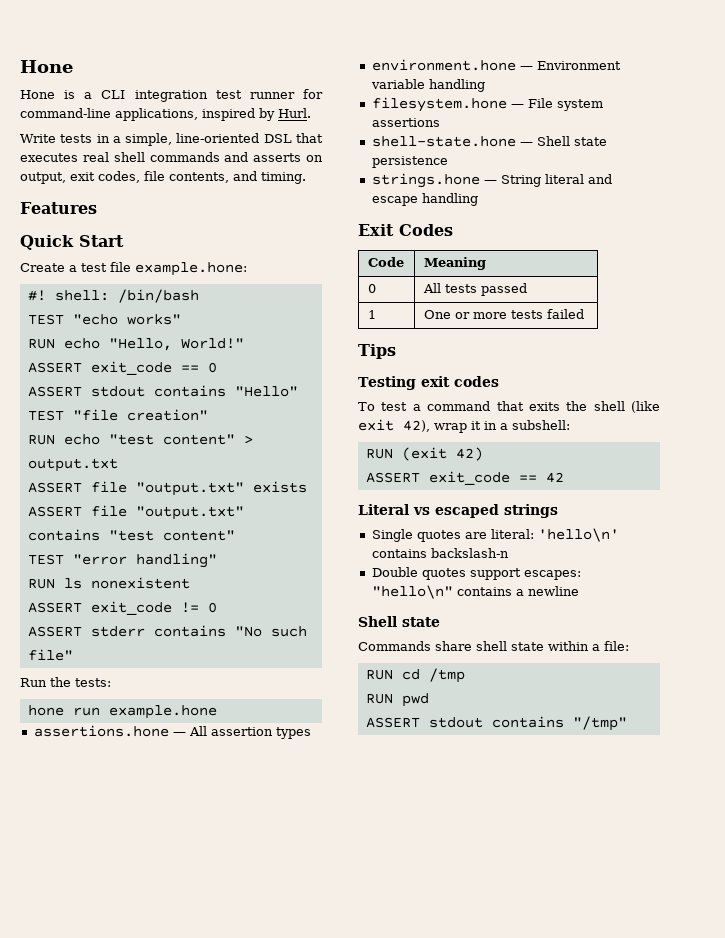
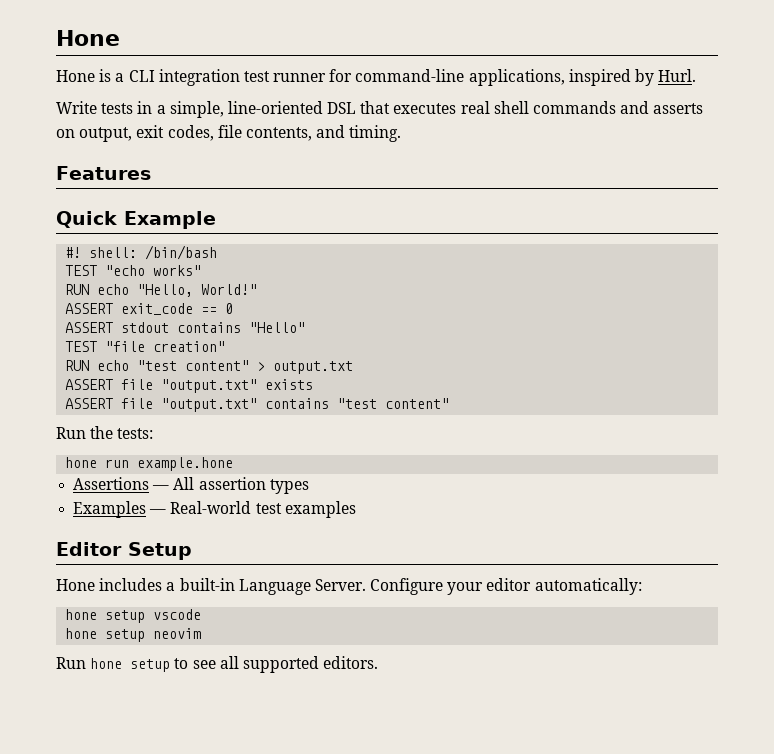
- Quick Start
- Create a test file example.hone:
+ Quick Example
- TEST "error handling"
- RUN ls nonexistent
- ASSERT exit_code != 0
- ASSERT stderr contains "No such file"
- assertions.hone — All assertion types
+ Assertions — All assertion types
- environment.hone — Environment variable handling
- filesystem.hone — File system assertions
- shell-state.hone — Shell state persistence
- strings.hone — String literal and escape handling
- Exit Codes
- Code | Meaning
- 0 | All tests passed
- 1 | One or more tests failed
- Tips
- Testing exit codes
- To test a command that exits the shell (like exit 42), wrap it in a subshell:
- RUN (exit 42)
- ASSERT exit_code == 42
- Literal vs escaped strings
- Single quotes are literal: 'hello\n' contains backslash-n
- Double quotes support escapes: "hello\n" contains a newline
- Shell state
- Commands share shell state within a file:
- RUN cd /tmp
- RUN pwd
- ASSERT stdout contains "/tmp"
+ Examples — Real-world test examples
+ Editor Setup
+ Hone includes a built-in Language Server. Configure your editor automatically:
+ hone setup vscode
+ hone setup neovim
+ Run hone setup to see all supported editors.

